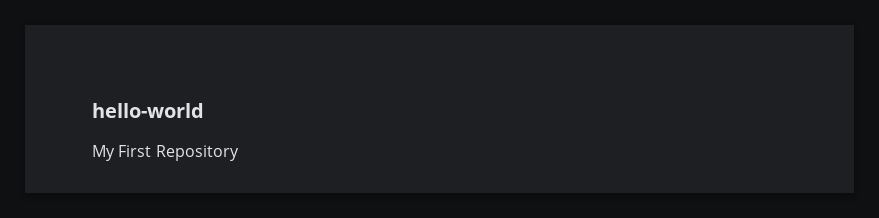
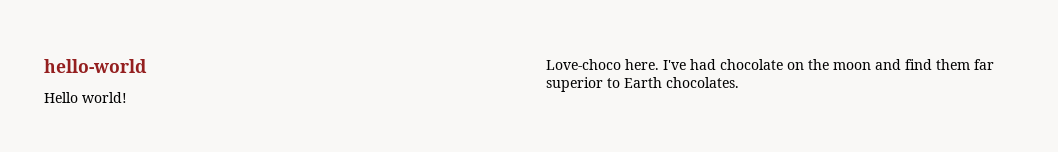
- My First Repository
+ Hello world!
+ Love-choco here. I've had chocolate on the moon and find them far superior to Earth chocolates.

